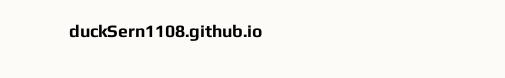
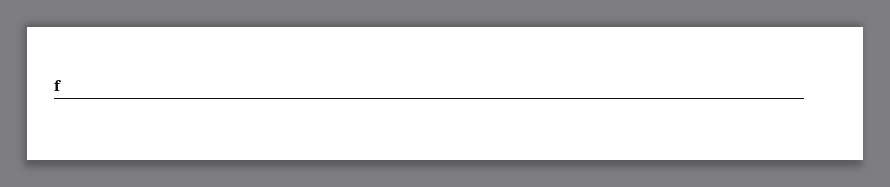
- duckSern1108.github.io
+ f

